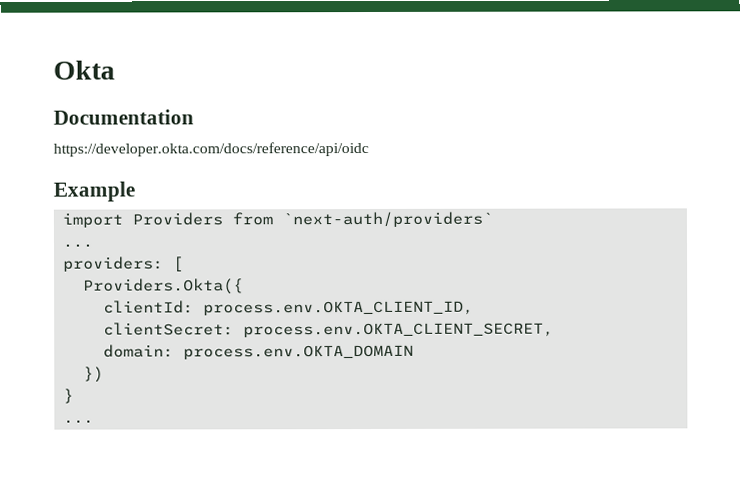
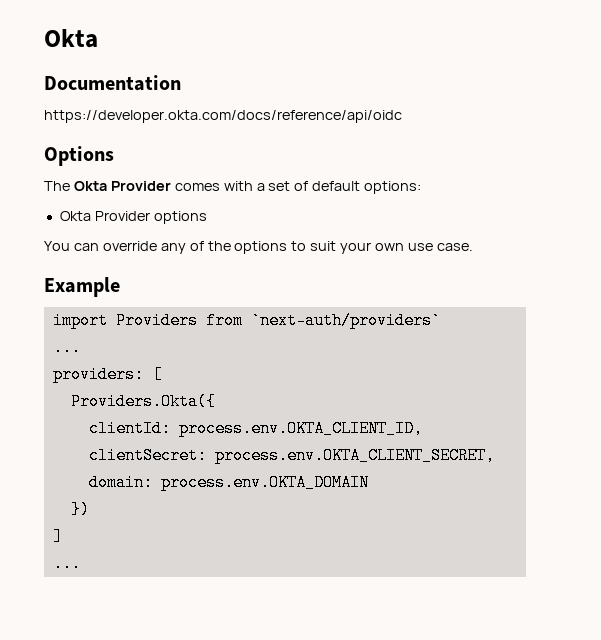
+ Options
+ The Okta Provider comes with a set of default options:
+ Okta Provider options
+ You can override any of the options to suit your own use case.
- }
+ ]

